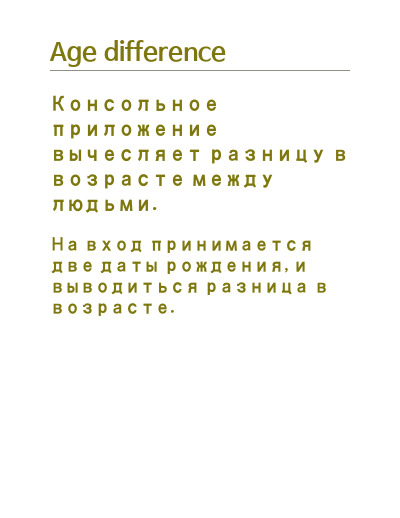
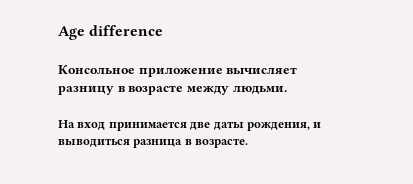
- Консольное приложение вычесляет разницу в возрасте между людьми.
+ Консольное приложение вычисляет разницу в возрасте между людьми.

